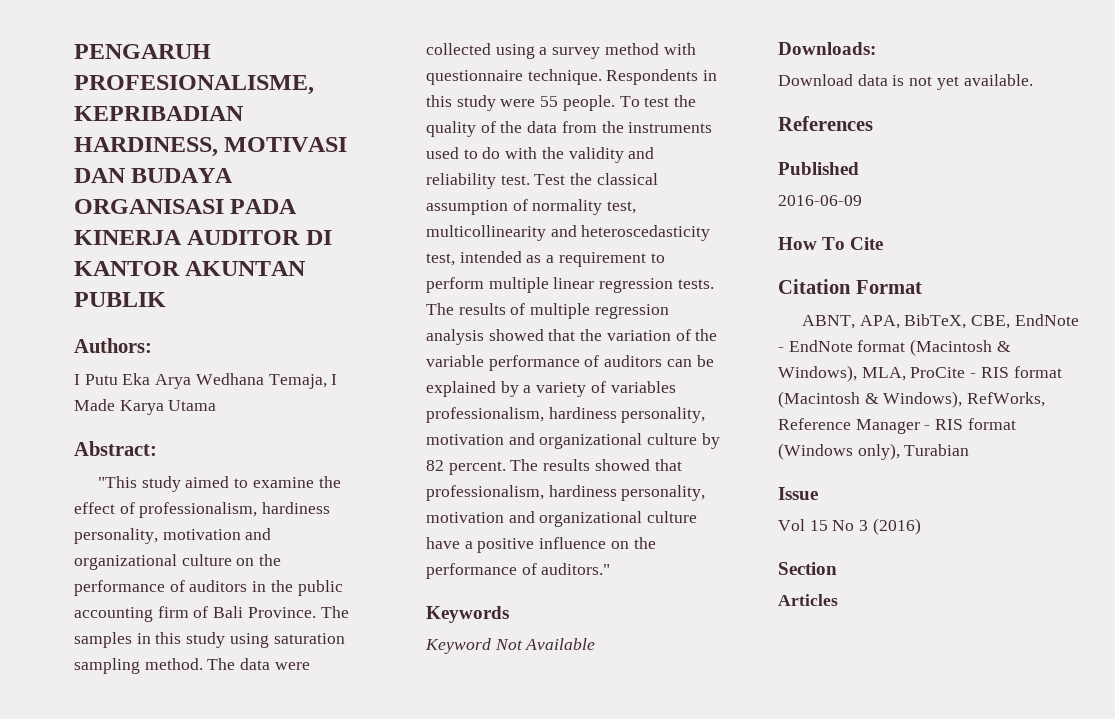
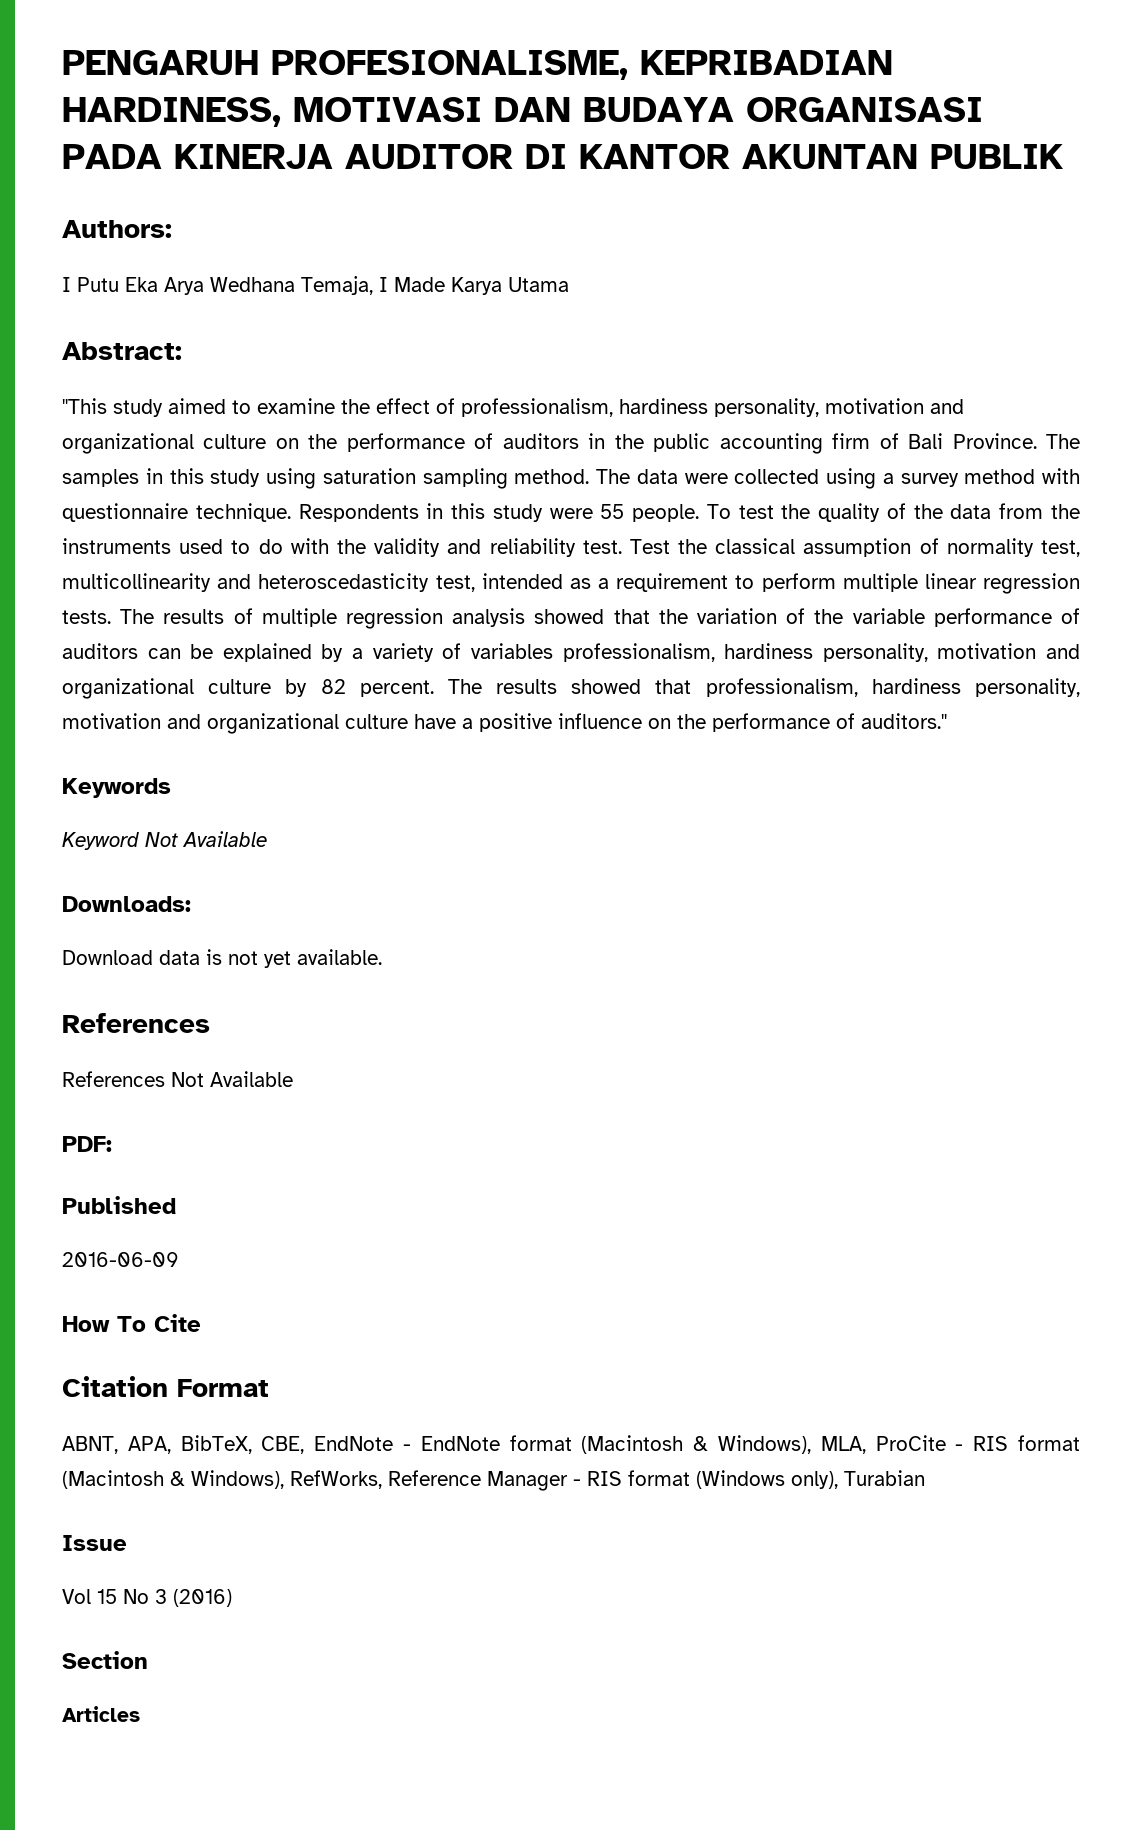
+ References Not Available
+ PDF:

